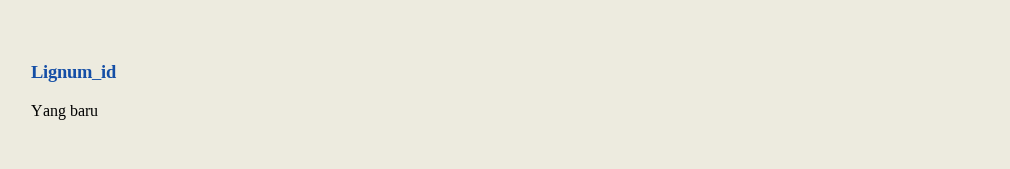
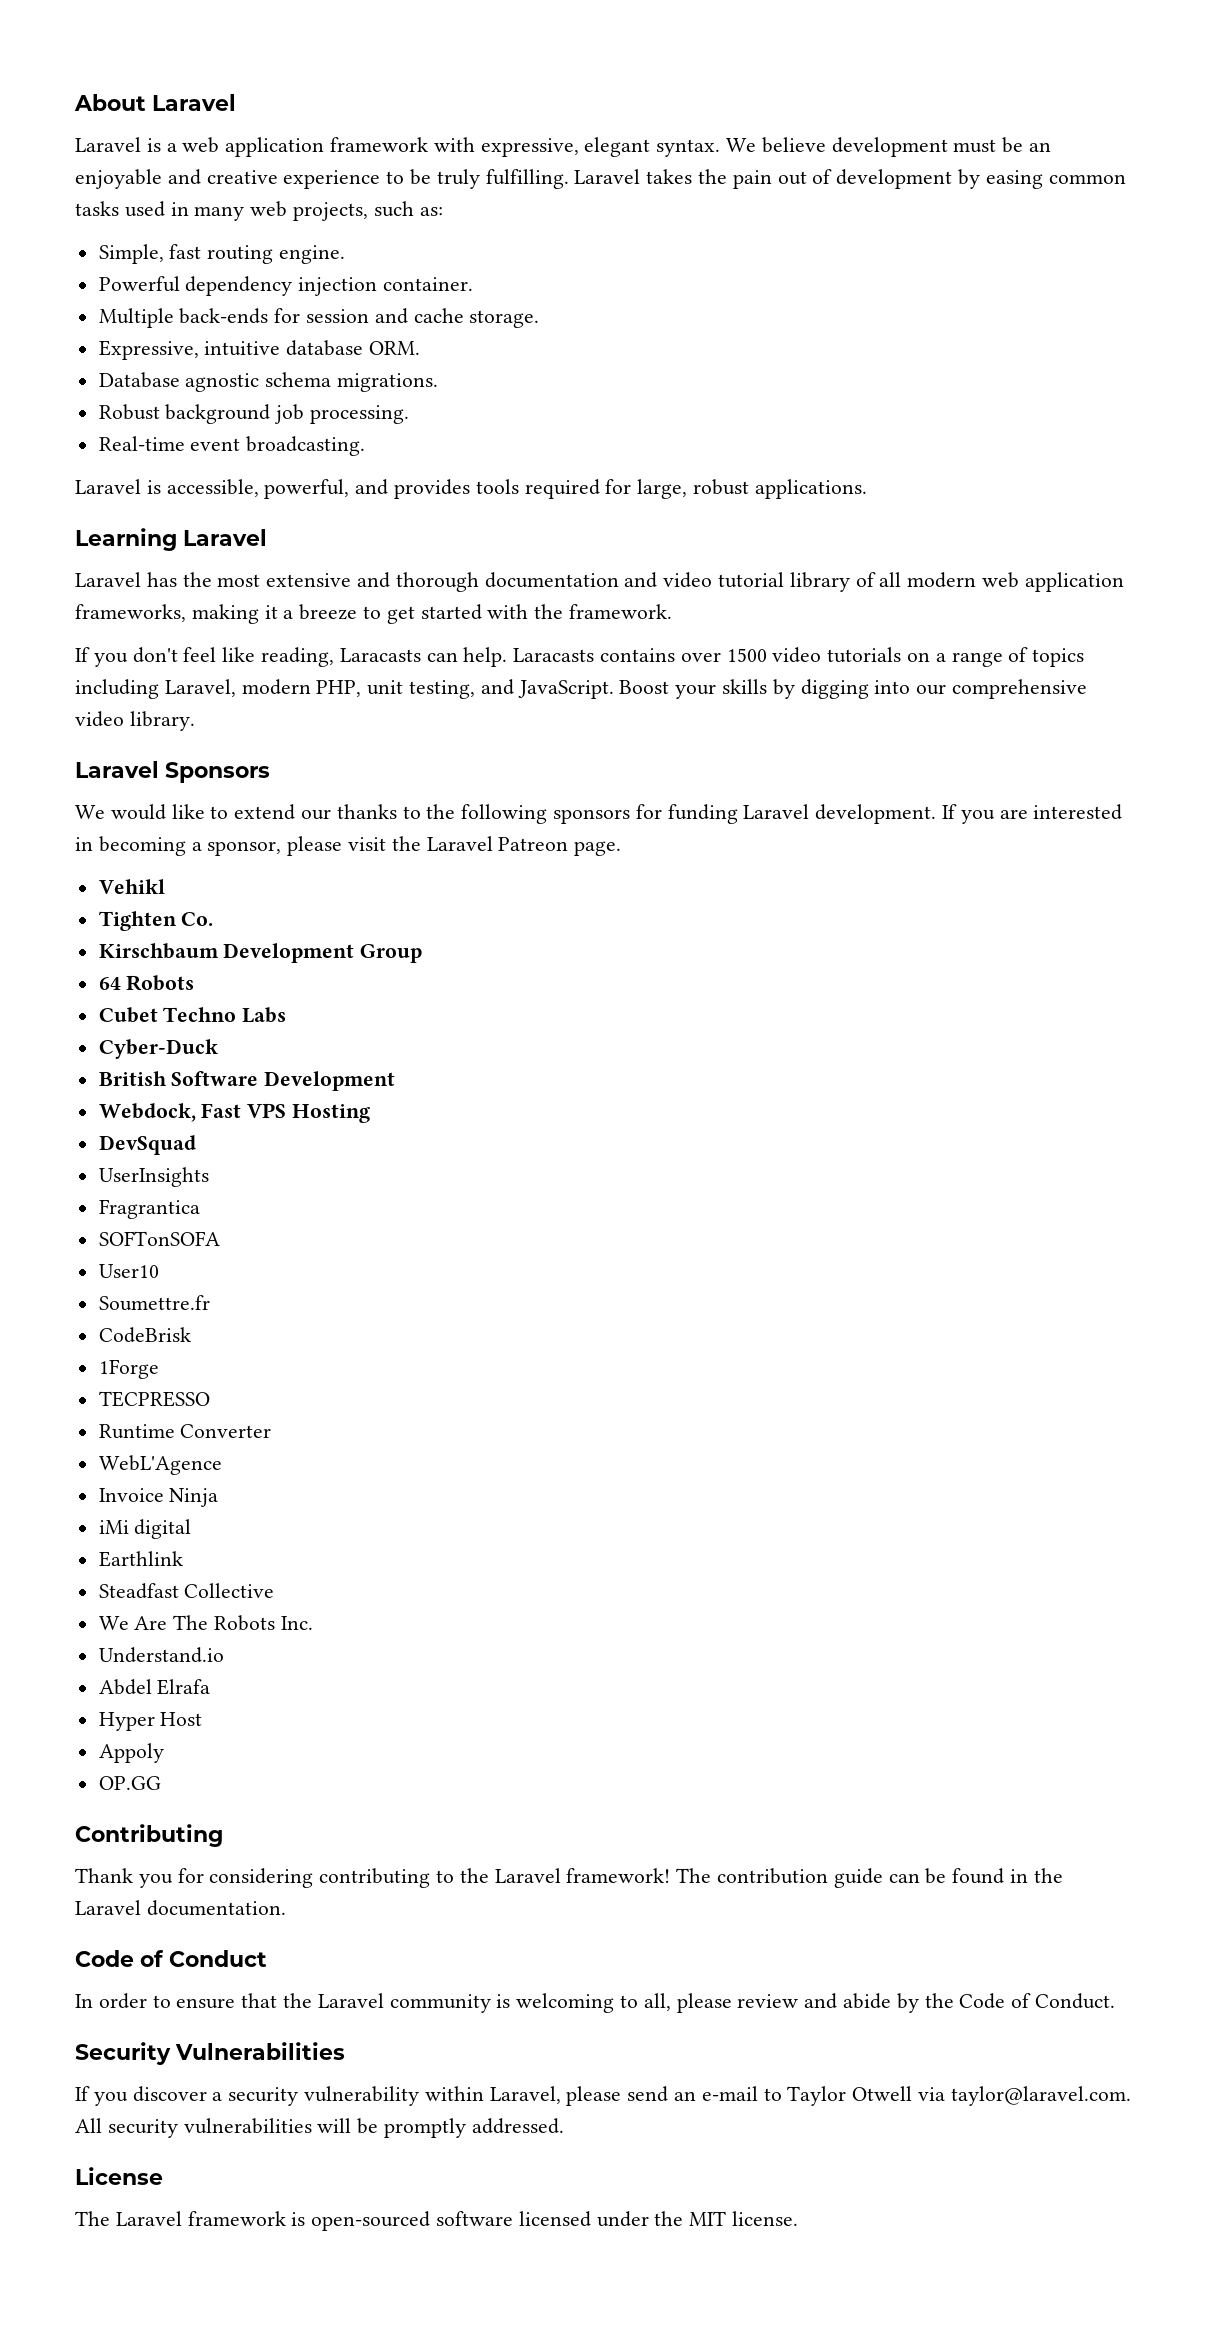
- Lignum_id
- Yang baru
+ About Laravel
+ Laravel is a web application framework with expressive, elegant syntax. We believe development must be an enjoyable and creative experience to be truly fulfilling. Laravel takes the pain out of development by easing common tasks used in many web projects, such as:
+ Simple, fast routing engine.
+ Powerful dependency injection container.
+ Multiple back-ends for session and cache storage.
+ Expressive, intuitive database ORM.
+ Database agnostic schema migrations.
+ Robust background job processing.
+ Real-time event broadcasting.
+ Laravel is accessible, powerful, and provides tools required for large, robust applications.
+ Learning Laravel
+ Laravel has the most extensive and thorough documentation and video tutorial library of all modern web application frameworks, making it a breeze to get started with the framework.
+ If you don't feel like reading, Laracasts can help. Laracasts contains over 1500 video tutorials on a range of topics including Laravel, modern PHP, unit testing, and JavaScript. Boost your skills by digging into our comprehensive video library.
+ Laravel Sponsors
+ We would like to extend our thanks to the following sponsors for funding Laravel development. If you are interested in becoming a sponsor, please visit the Laravel Patreon page.
+ Vehikl
+ Tighten Co.
+ Kirschbaum Development Group
+ 64 Robots
+ Cubet Techno Labs
+ Cyber-Duck
+ British Software Development
+ Webdock, Fast VPS Hosting
+ DevSquad
+ UserInsights
+ Fragrantica
+ SOFTonSOFA
+ User10
+ Soumettre.fr
+ CodeBrisk
+ 1Forge
+ TECPRESSO
+ Runtime Converter
+ WebL'Agence
+ Invoice Ninja
+ iMi digital
+ Earthlink
+ Steadfast Collective
+ We Are The Robots Inc.
+ Understand.io
+ Abdel Elrafa
+ Hyper Host
+ Appoly
+ OP.GG
+ Contributing
+ Thank you for considering contributing to the Laravel framework! The contribution guide can be found in the Laravel documentation.
+ Code of Conduct
+ In order to ensure that the Laravel community is welcoming to all, please review and abide by the Code of Conduct.
+ Security Vulnerabilities
+ If you discover a security vulnerability within Laravel, please send an e-mail to Taylor Otwell via taylor@laravel.com. All security vulnerabilities will be promptly addressed.
+ License
+ The Laravel framework is open-sourced software licensed under the MIT license.

